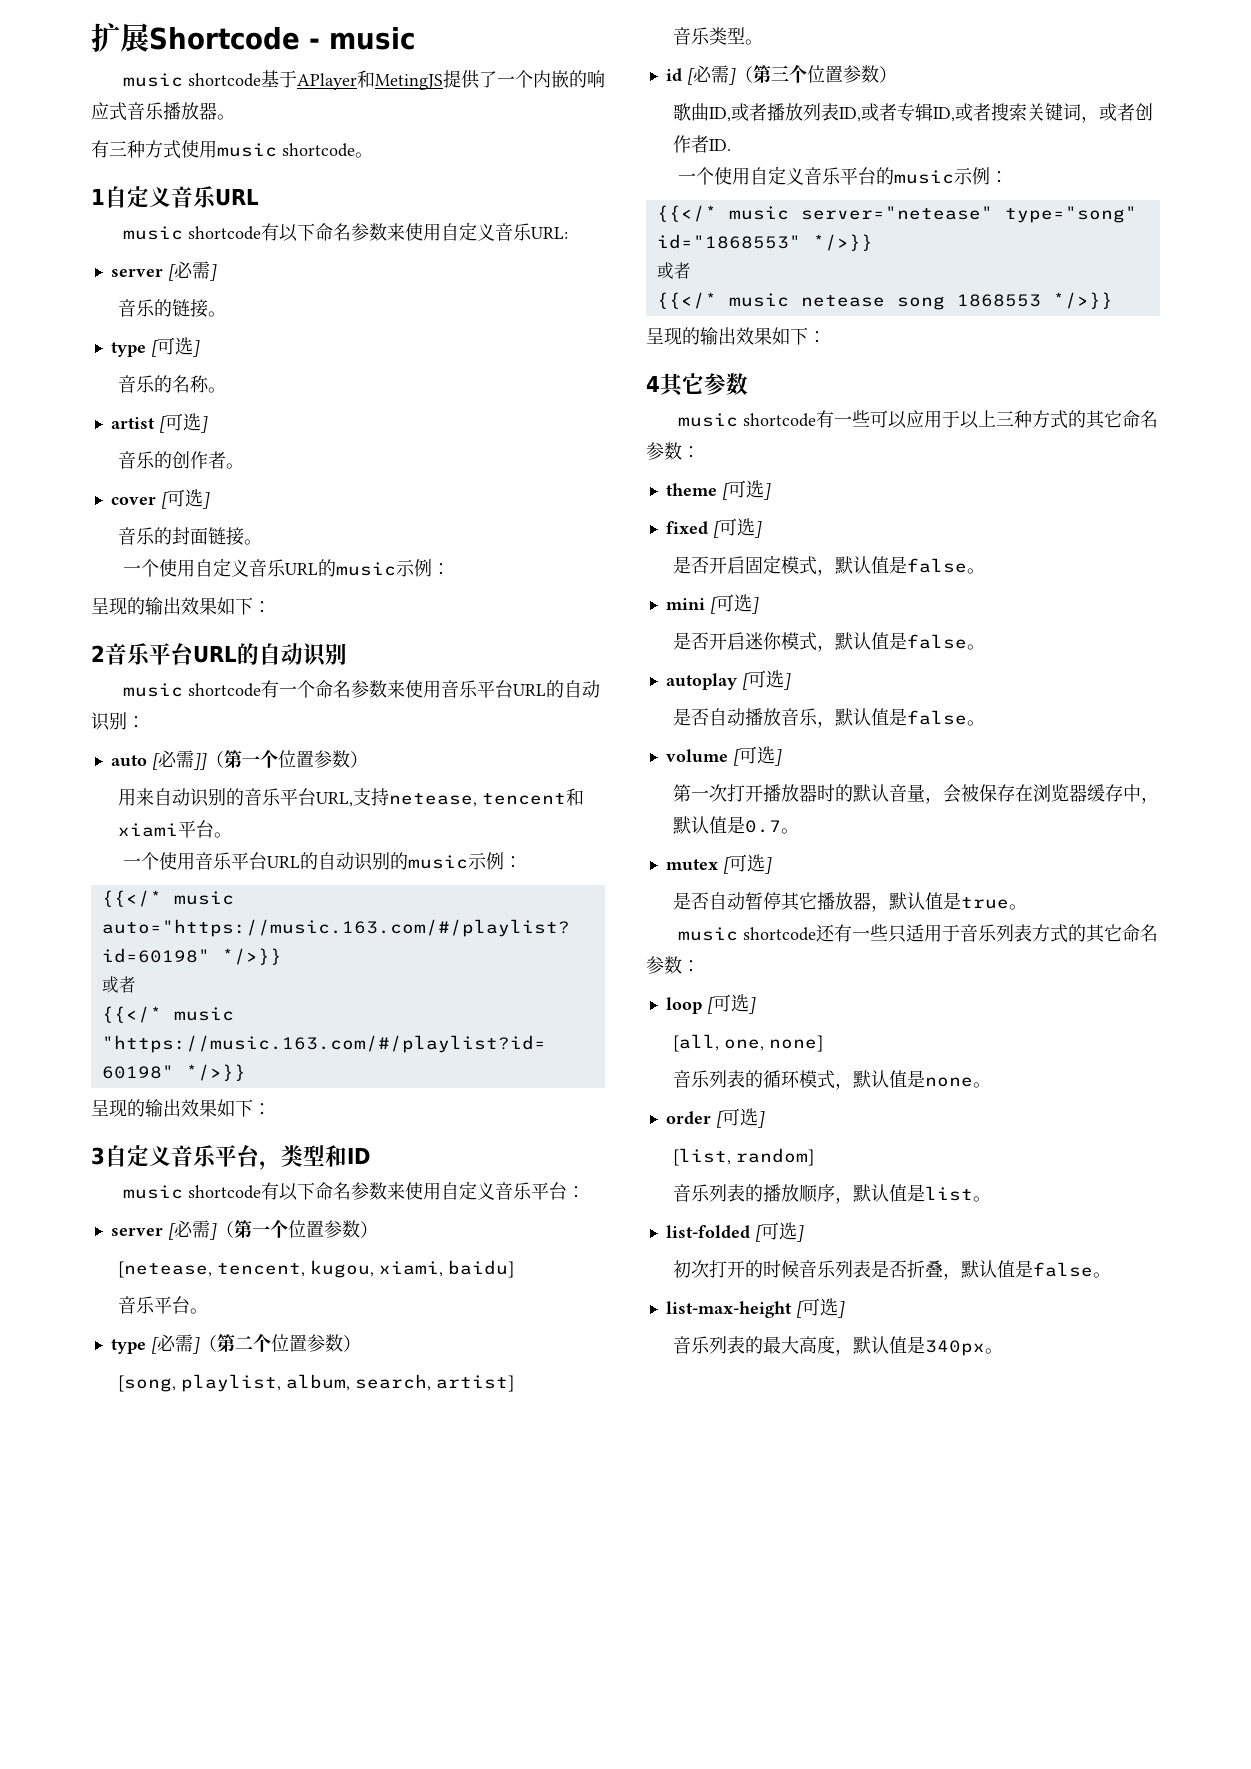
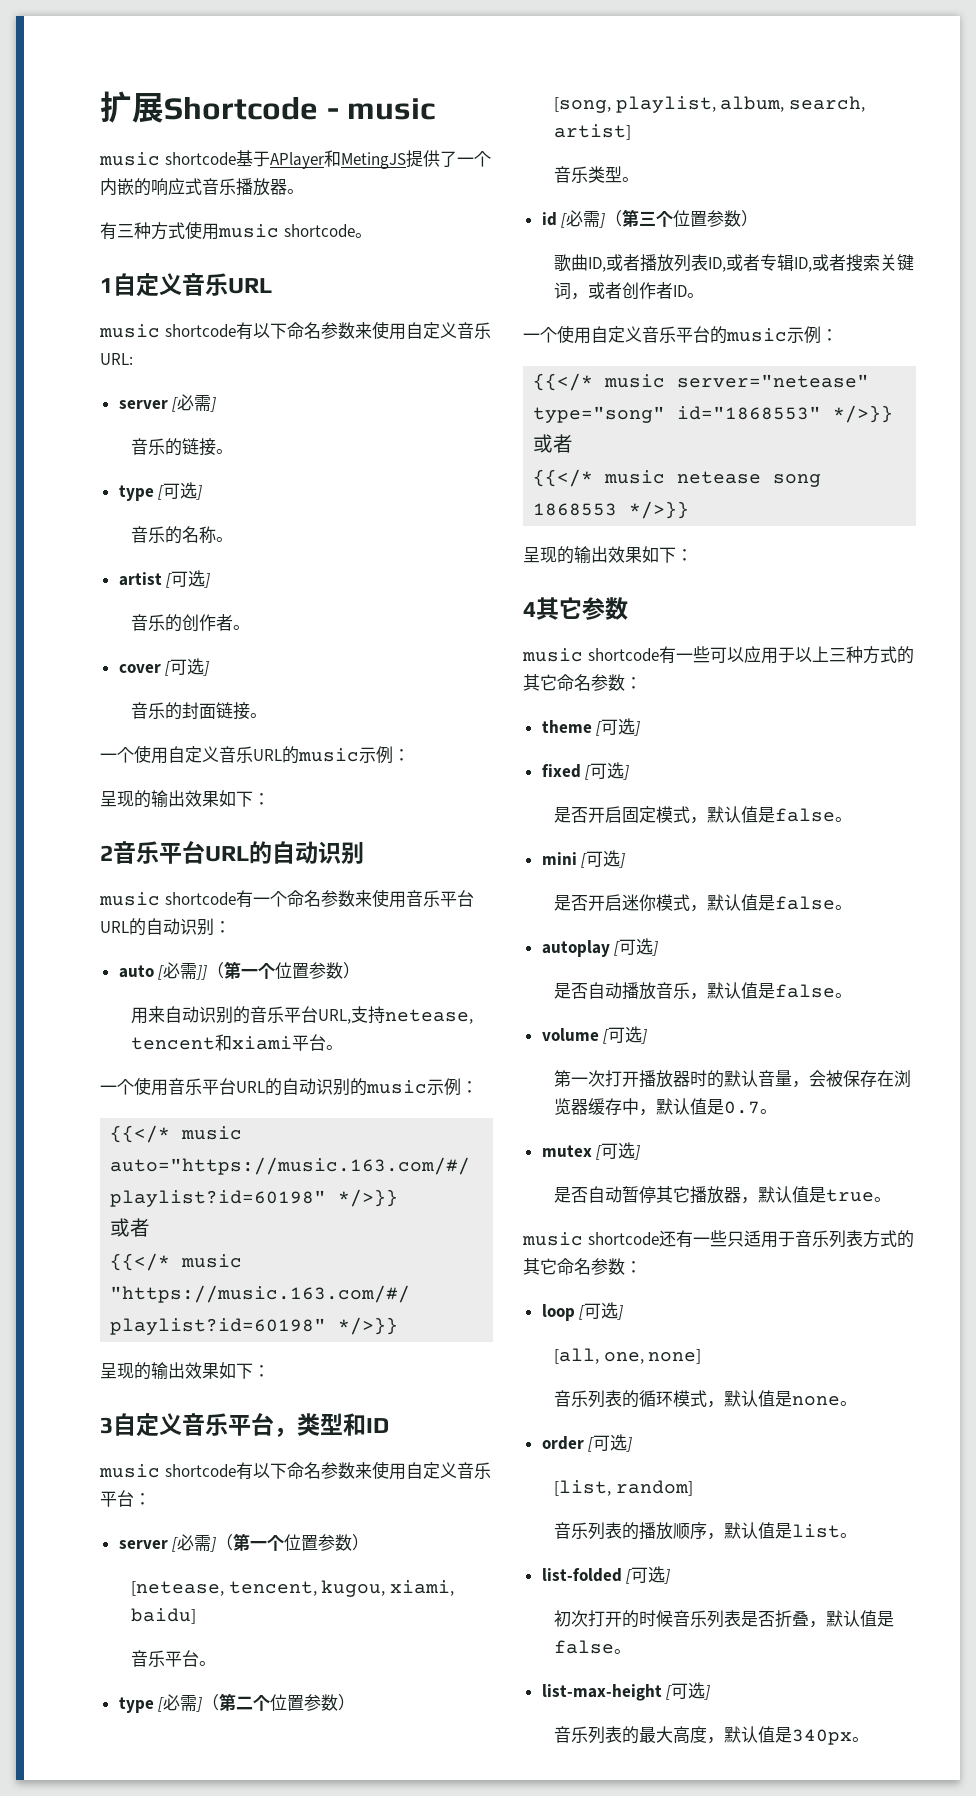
- 歌曲ID,或者播放列表ID,或者专辑ID,或者搜索关键词，或者创作者ID.
+ 歌曲ID,或者播放列表ID,或者专辑ID,或者搜索关键词，或者创作者ID。

